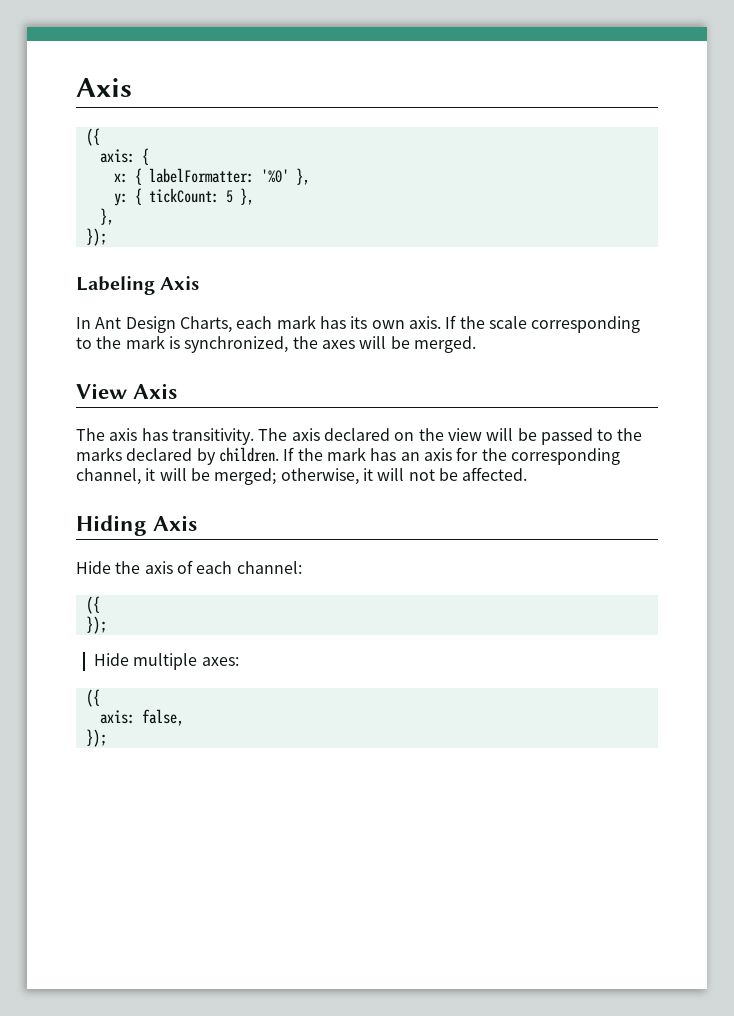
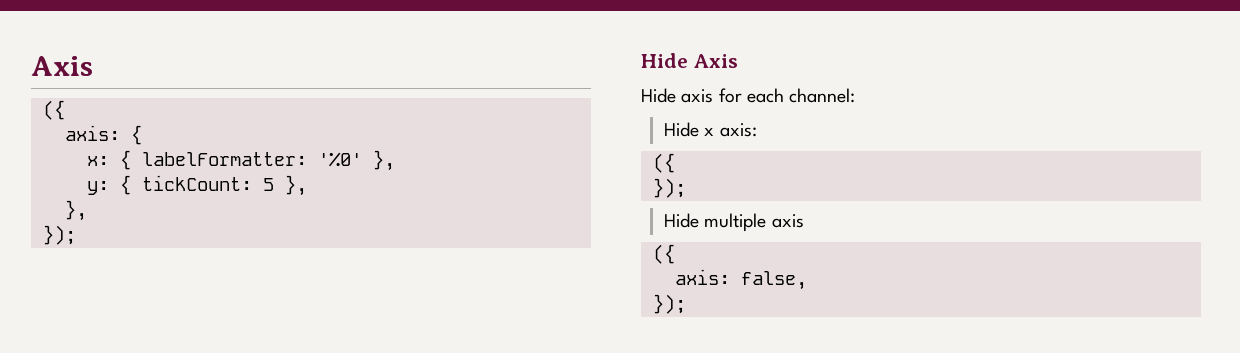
- Labeling Axis
- In Ant Design Charts, each mark has its own axis. If the scale corresponding to the mark is synchronized, the axes will be merged.
- View Axis
- The axis has transitivity. The axis declared on the view will be passed to the marks declared by children. If the mark has an axis for the corresponding channel, it will be merged; otherwise, it will not be affected.
- Hiding Axis
+ Hide Axis
- Hide the axis of each channel:
+ Hide axis for each channel:
+ Hide x axis:
- Hide multiple axes:
+ Hide multiple axis

